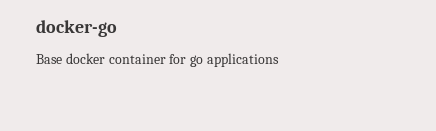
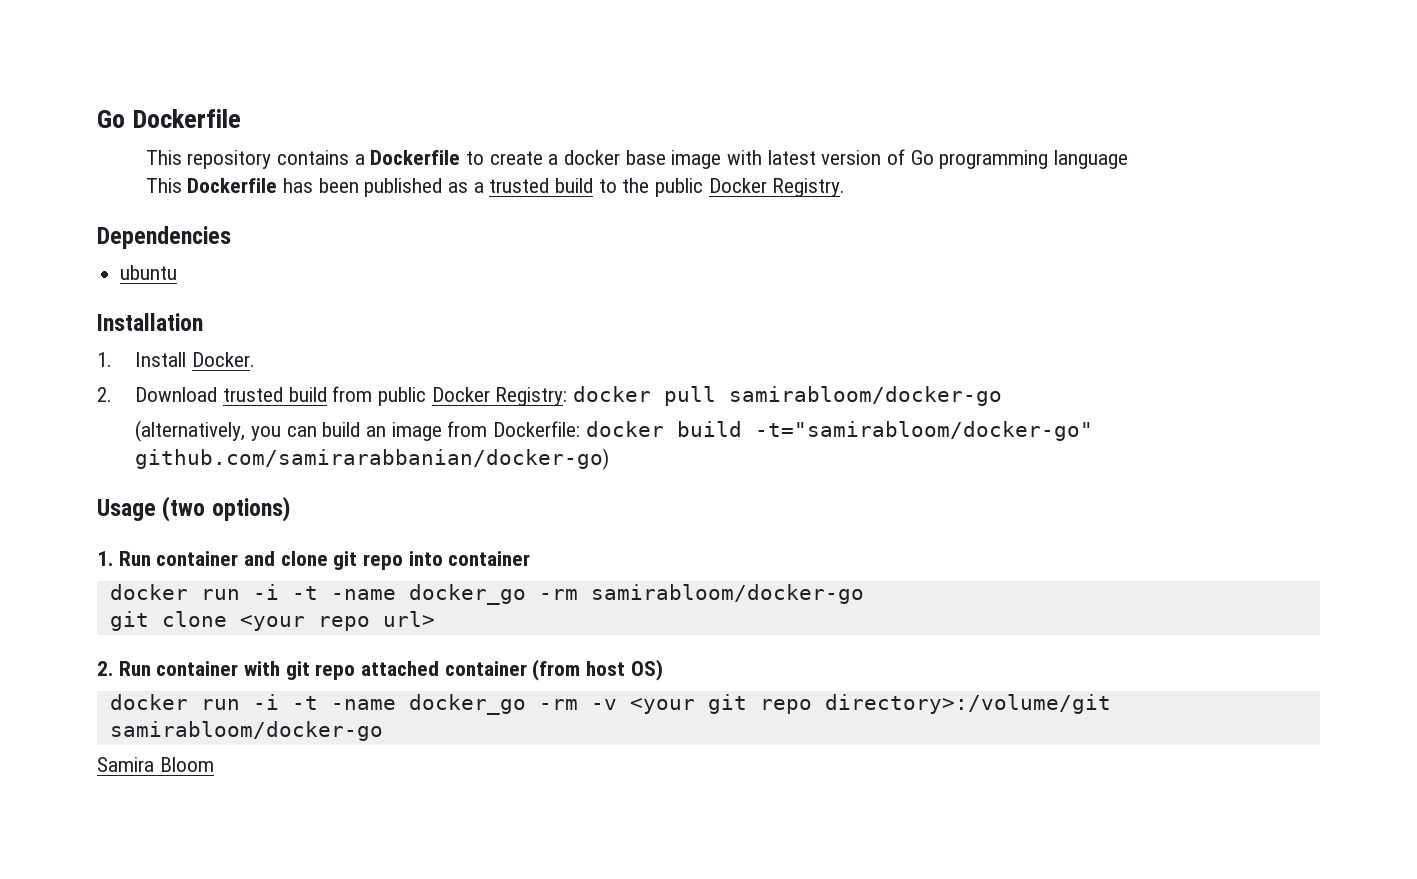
- docker-go
- Base docker container for go applications
+ Go Dockerfile
+ This repository contains a Dockerfile to create a docker base image with latest version of Go programming language
+ This Dockerfile has been published as a trusted build to the public Docker Registry.
+ Dependencies
+ ubuntu
+ Installation
+ 1. Install Docker.
+ 2. Download trusted build from public Docker Registry: docker pull samirabloom/docker-go
+ (alternatively, you can build an image from Dockerfile: docker build -t="samirabloom/docker-go" github.com/samirarabbanian/docker-go)
+ Usage (two options)
+ 1. Run container and clone git repo into container
+ docker run -i -t -name docker_go -rm samirabloom/docker-go
+ git clone <your repo url>
+ 2. Run container with git repo attached container (from host OS)
+ docker run -i -t -name docker_go -rm -v <your git repo directory>:/volume/git samirabloom/docker-go
+ Samira Bloom

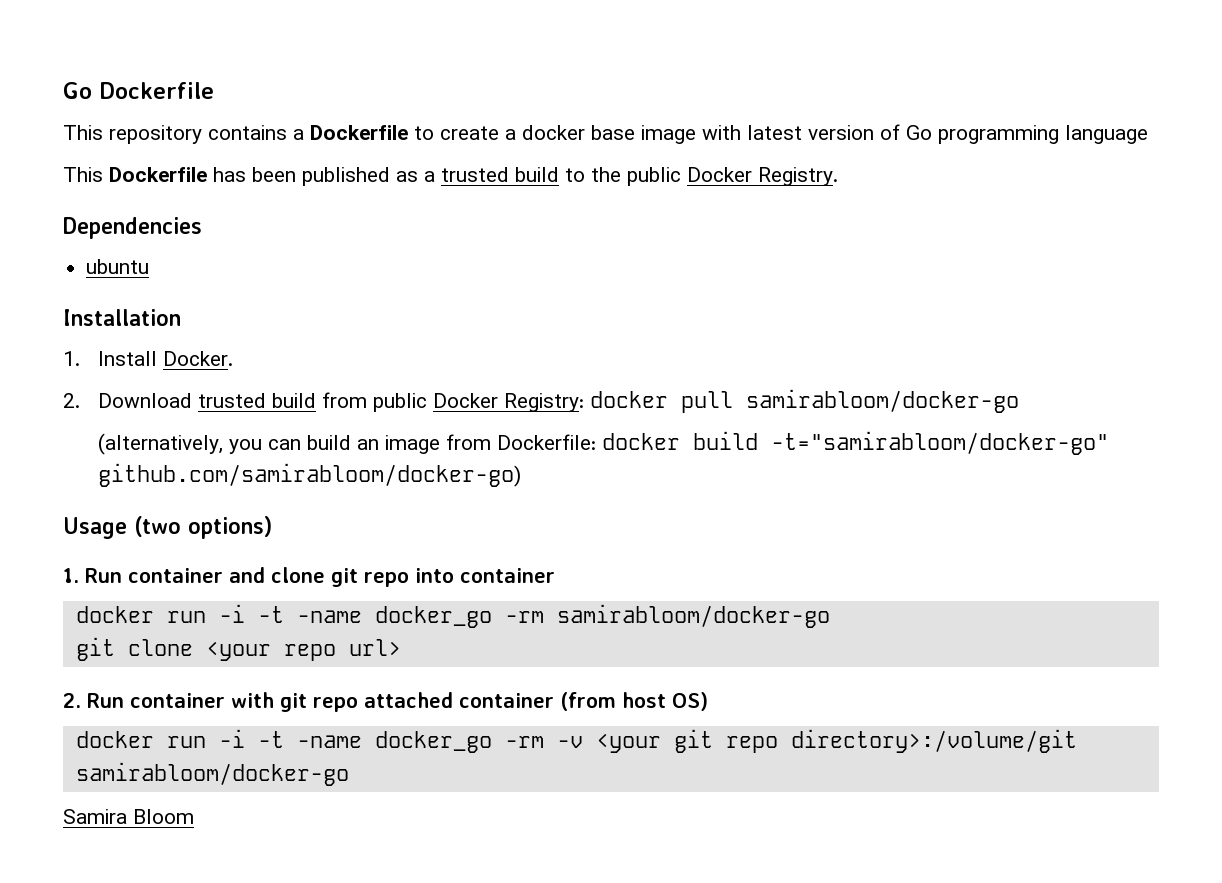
- (alternatively, you can build an image from Dockerfile: docker build -t="samirabloom/docker-go" github.com/samirarabbanian/docker-go)
+ (alternatively, you can build an image from Dockerfile: docker build -t="samirabloom/docker-go" github.com/samirabloom/docker-go)

